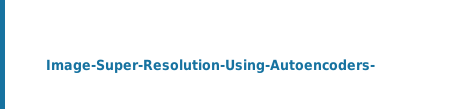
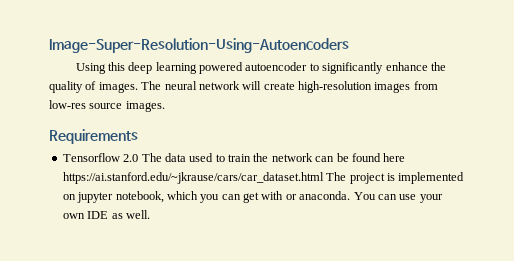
- Image-Super-Resolution-Using-Autoencoders-
+ Image-Super-Resolution-Using-Autoencoders
+ Using this deep learning powered autoencoder to significantly enhance the quality of images. The neural network will create high-resolution images from low-res source images.
+ Requirements
+ Tensorflow 2.0 The data used to train the network can be found here https://ai.stanford.edu/~jkrause/cars/car_dataset.html The project is implemented on jupyter notebook, which you can get with or anaconda. You can use your own IDE as well.

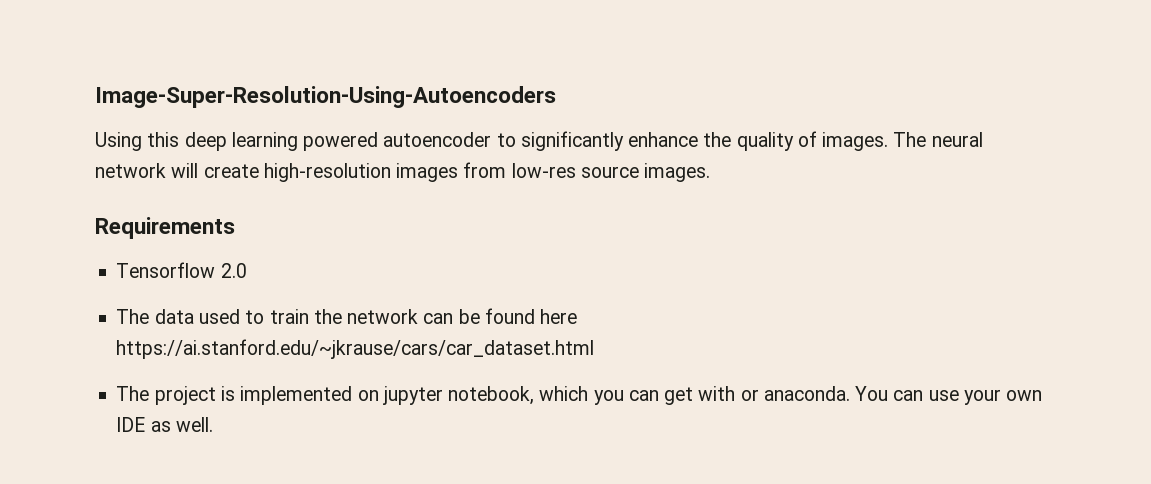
- Tensorflow 2.0 The data used to train the network can be found here https://ai.stanford.edu/~jkrause/cars/car_dataset.html The project is implemented on jupyter notebook, which you can get with or anaconda.
+ Tensorflow 2.0
+ The data used to train the network can be found here https://ai.stanford.edu/~jkrause/cars/car_dataset.html
+ The project is implemented on jupyter notebook, which you can get with or anaconda.

